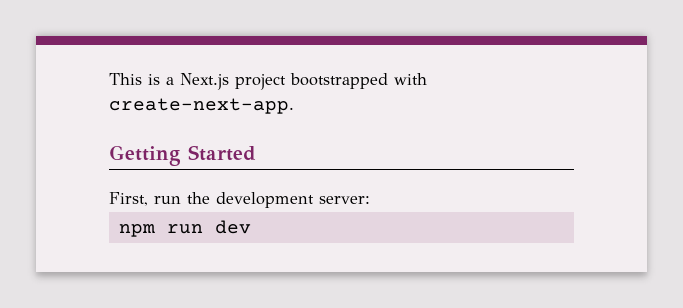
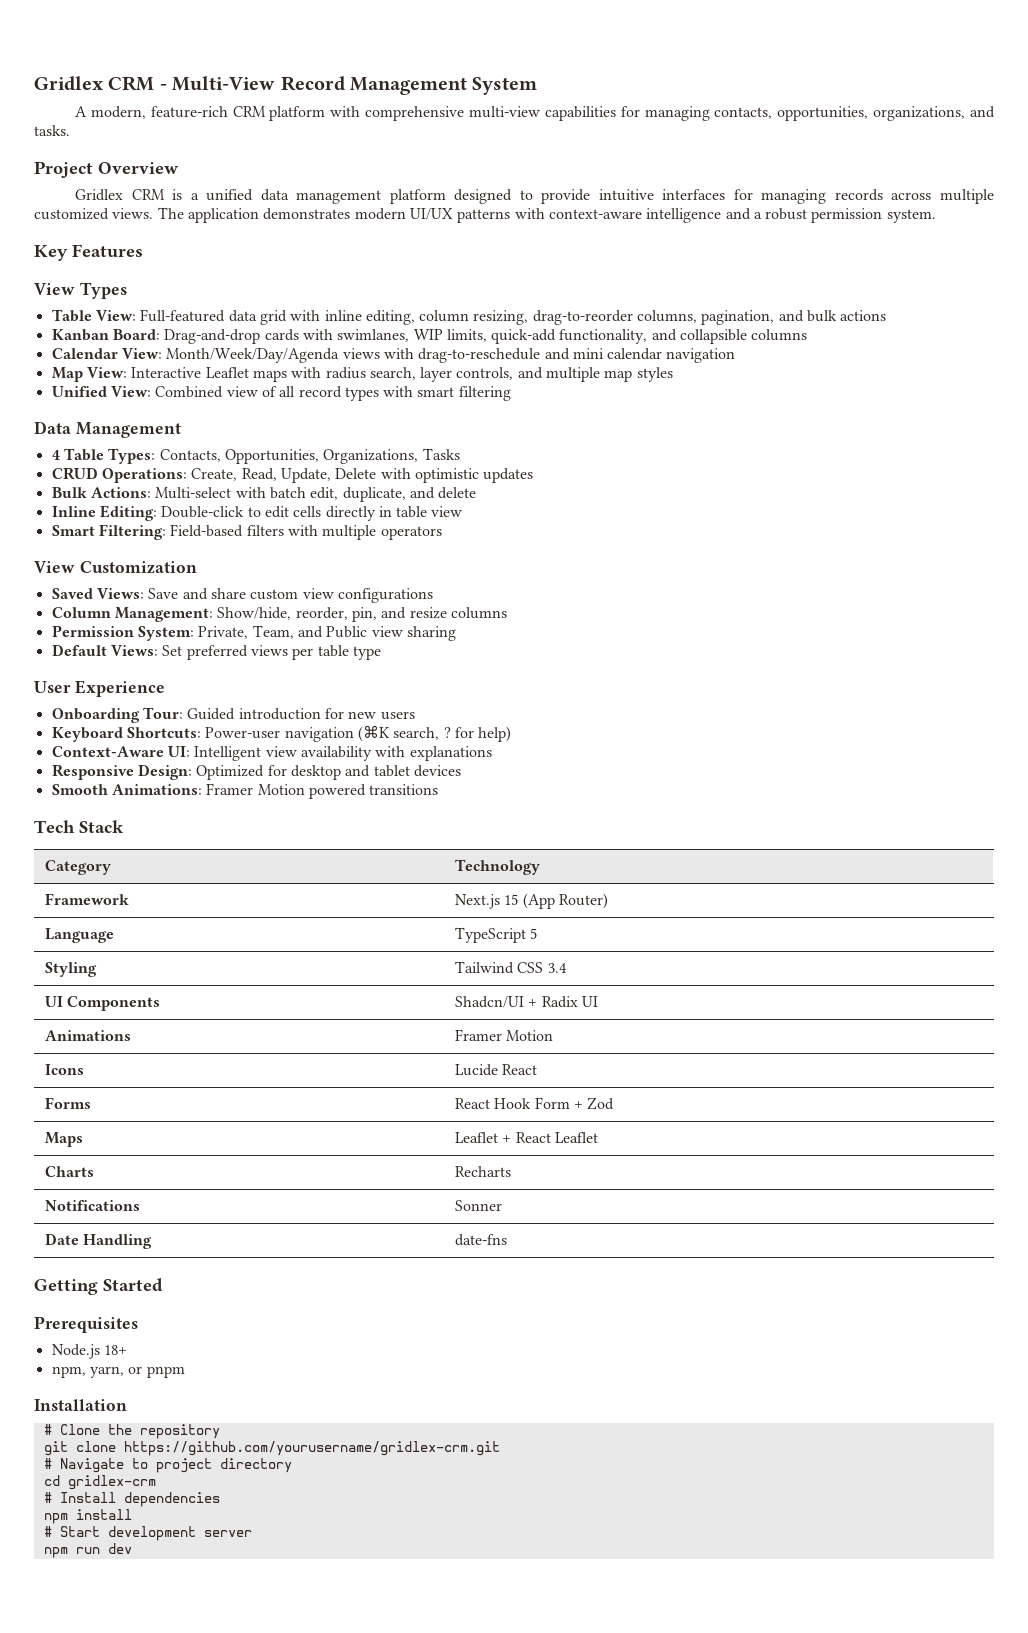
- This is a Next.js project bootstrapped with create-next-app.
+ Gridlex CRM - Multi-View Record Management System
+ A modern, feature-rich CRM platform with comprehensive multi-view capabilities for managing contacts, opportunities, organizations, and tasks.
+ Project Overview
+ Gridlex CRM is a unified data management platform designed to provide intuitive interfaces for managing records across multiple customized views. The application demonstrates modern UI/UX patterns with context-aware intelligence and a robust permission system.
+ Key Features
+ View Types
+ Table View: Full-featured data grid with inline editing, column resizing, drag-to-reorder columns, pagination, and bulk actions
+ Kanban Board: Drag-and-drop cards with swimlanes, WIP limits, quick-add functionality, and collapsible columns
+ Calendar View: Month/Week/Day/Agenda views with drag-to-reschedule and mini calendar navigation
+ Map View: Interactive Leaflet maps with radius search, layer controls, and multiple map styles
+ Unified View: Combined view of all record types with smart filtering
+ Data Management
+ 4 Table Types: Contacts, Opportunities, Organizations, Tasks
+ CRUD Operations: Create, Read, Update, Delete with optimistic updates
+ Bulk Actions: Multi-select with batch edit, duplicate, and delete
+ Inline Editing: Double-click to edit cells directly in table view
+ Smart Filtering: Field-based filters with multiple operators
+ View Customization
+ Saved Views: Save and share custom view configurations
+ Column Management: Show/hide, reorder, pin, and resize columns
+ Permission System: Private, Team, and Public view sharing
+ Default Views: Set preferred views per table type
+ User Experience
+ Onboarding Tour: Guided introduction for new users
+ Keyboard Shortcuts: Power-user navigation (⌘K search, ? for help)
+ Context-Aware UI: Intelligent view availability with explanations
+ Responsive Design: Optimized for desktop and tablet devices
+ Smooth Animations: Framer Motion powered transitions
+ Tech Stack
+ Category | Technology
+ Framework | Next.js 15 (App Router)
+ Language | TypeScript 5
+ Styling | Tailwind CSS 3.4
+ UI Components | Shadcn/UI + Radix UI
+ Animations | Framer Motion
+ Icons | Lucide React
+ Forms | React Hook Form + Zod
+ Maps | Leaflet + React Leaflet
+ Charts | Recharts
+ Notifications | Sonner
+ Date Handling | date-fns
  Getting Started
- First, run the development server:
+ Prerequisites
+ Node.js 18+
+ npm, yarn, or pnpm
+ Installation
+ # Clone the repository
+ git clone https://github.com/yourusername/gridlex-crm.git
+ # Navigate to project directory
+ cd gridlex-crm
+ # Install dependencies
+ npm install
+ # Start development server

